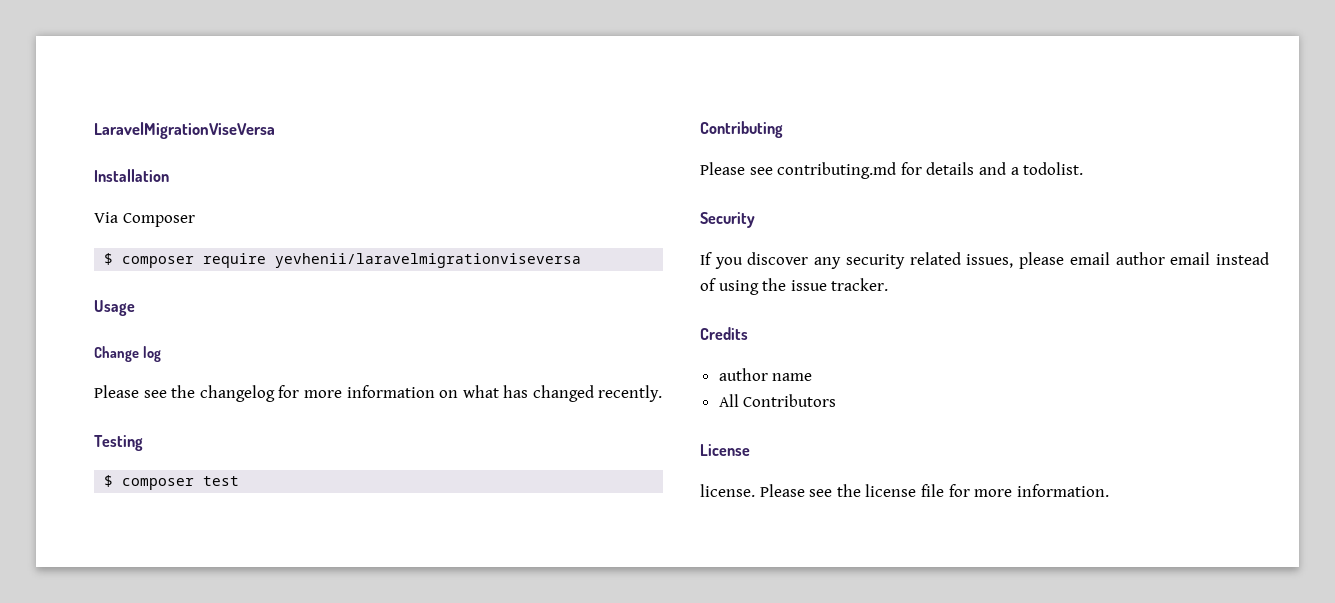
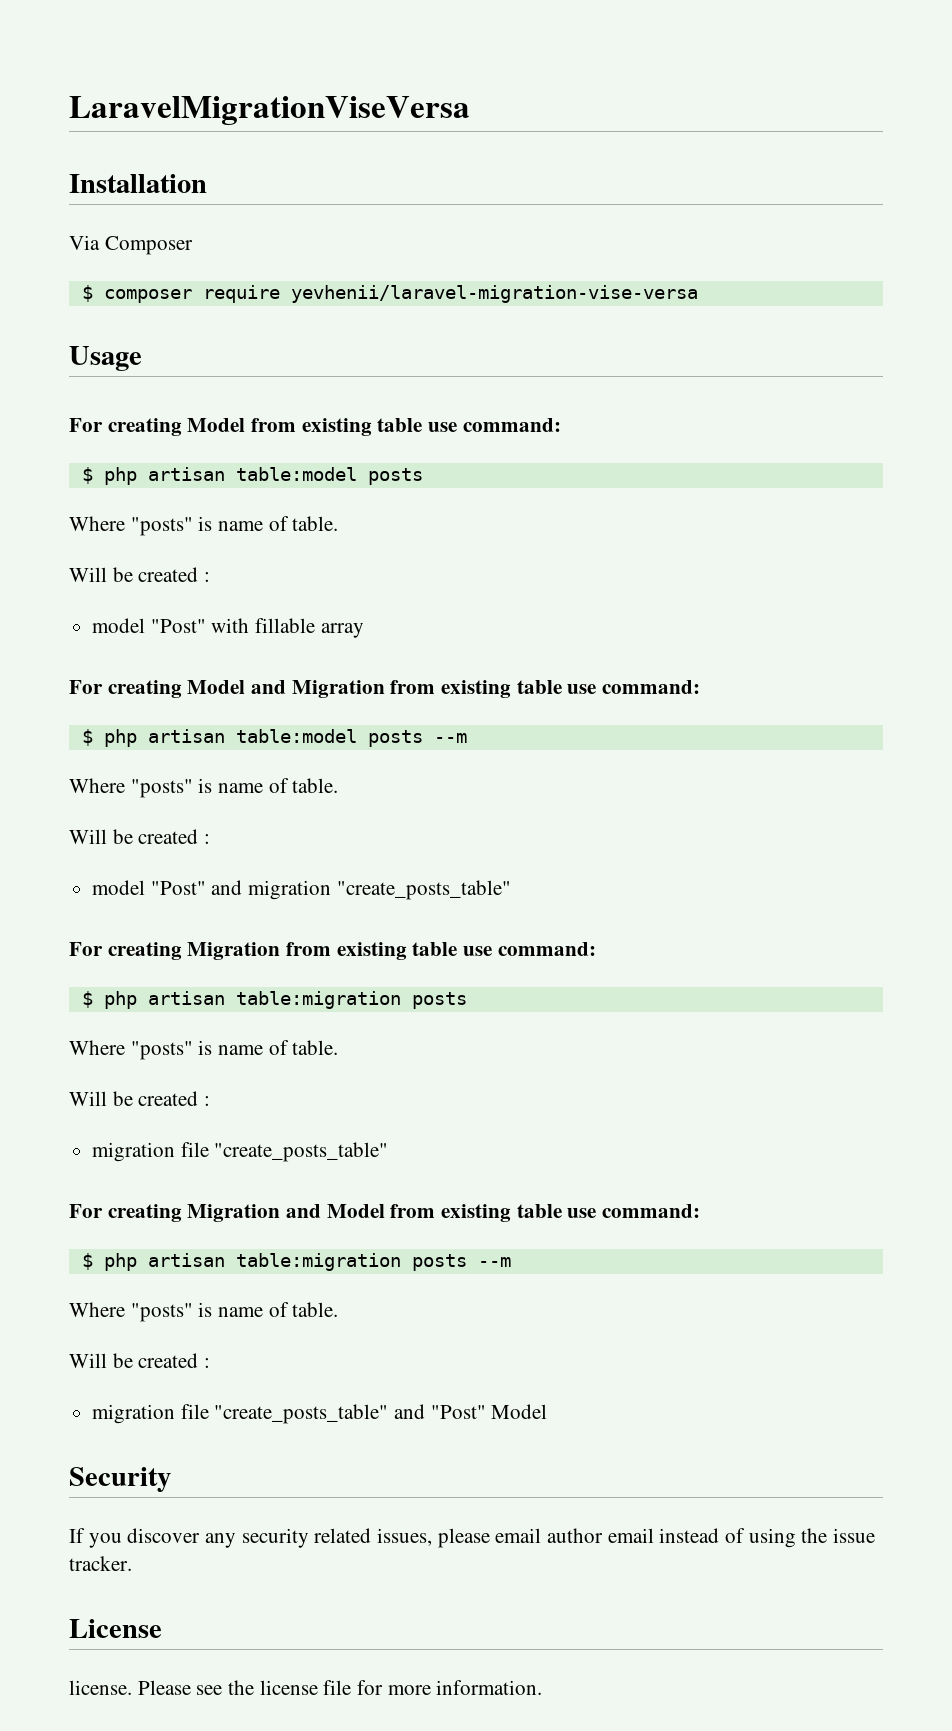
- $ composer require yevhenii/laravelmigrationviseversa
+ $ composer require yevhenii/laravel-migration-vise-versa
- Change log
- Please see the changelog for more information on what has changed recently.
- Testing
- $ composer test
- Contributing
- Please see contributing.md for details and a todolist.
+ For creating Model from existing table use command:
+ $ php artisan table:model posts
+ Where "posts" is name of table.
+ Will be created :
+ model "Post" with fillable array
+ For creating Model and Migration from existing table use command:
+ $ php artisan table:model posts --m
+ Where "posts" is name of table.
+ Will be created :
+ model "Post" and migration "create_posts_table"
+ For creating Migration from existing table use command:
+ $ php artisan table:migration posts
+ Where "posts" is name of table.
+ Will be created :
+ migration file "create_posts_table"
+ For creating Migration and Model from existing table use command:
+ $ php artisan table:migration posts --m
+ Where "posts" is name of table.
+ Will be created :
+ migration file "create_posts_table" and "Post" Model
- Credits
- author name
- All Contributors

